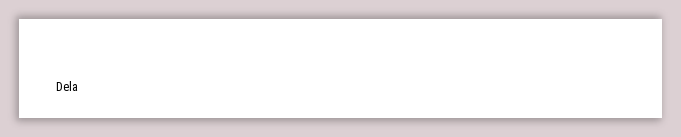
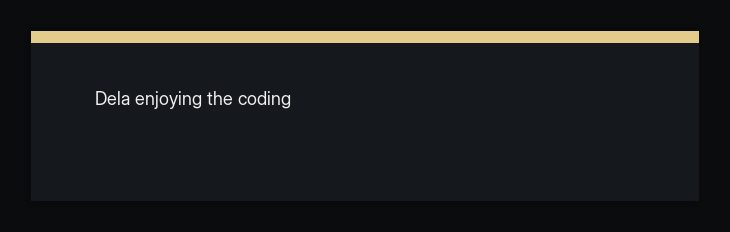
- Dela
+ Dela enjoying the coding

